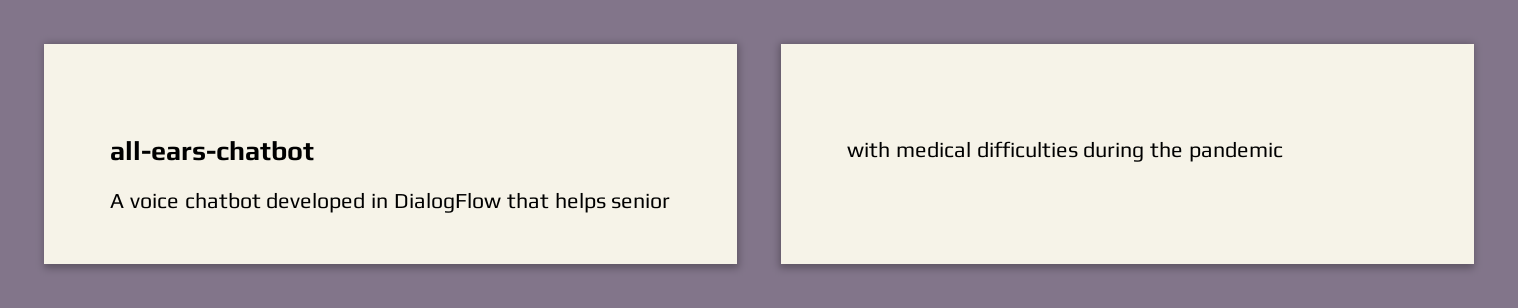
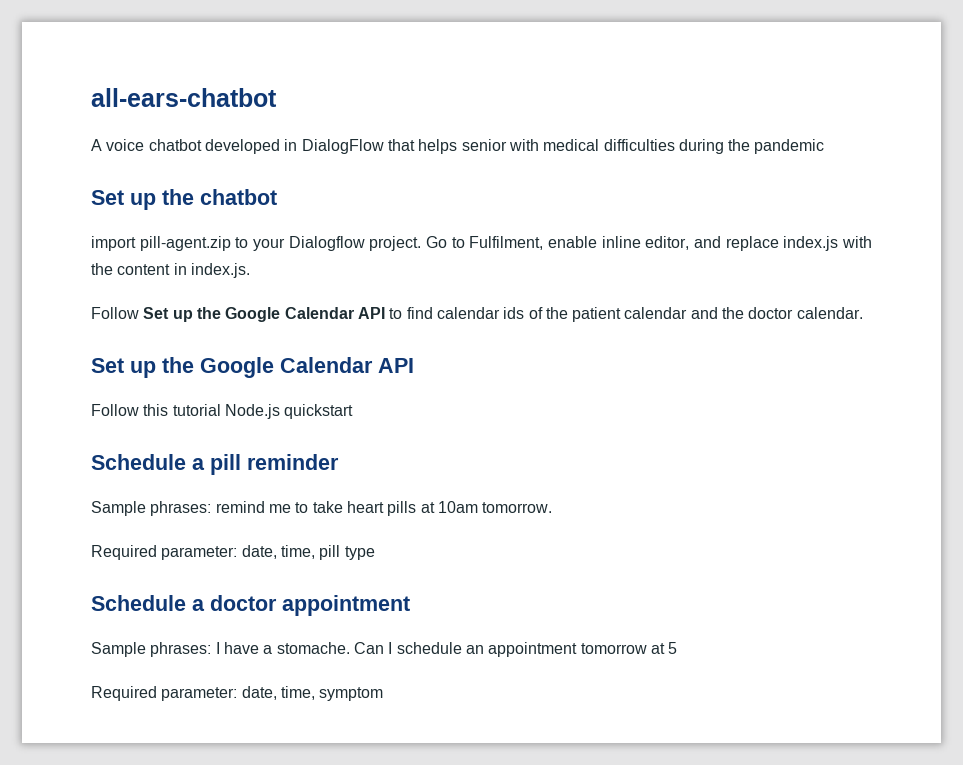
+ Set up the chatbot
+ import pill-agent.zip to your Dialogflow project. Go to Fulfilment, enable inline editor, and replace index.js with the content in index.js.
+ Follow Set up the Google Calendar API to find calendar ids of the patient calendar and the doctor calendar.
+ Set up the Google Calendar API
+ Follow this tutorial Node.js quickstart
+ Schedule a pill reminder
+ Sample phrases: remind me to take heart pills at 10am tomorrow.
+ Required parameter: date, time, pill type
+ Schedule a doctor appointment
+ Sample phrases: I have a stomache. Can I schedule an appointment tomorrow at 5
+ Required parameter: date, time, symptom

